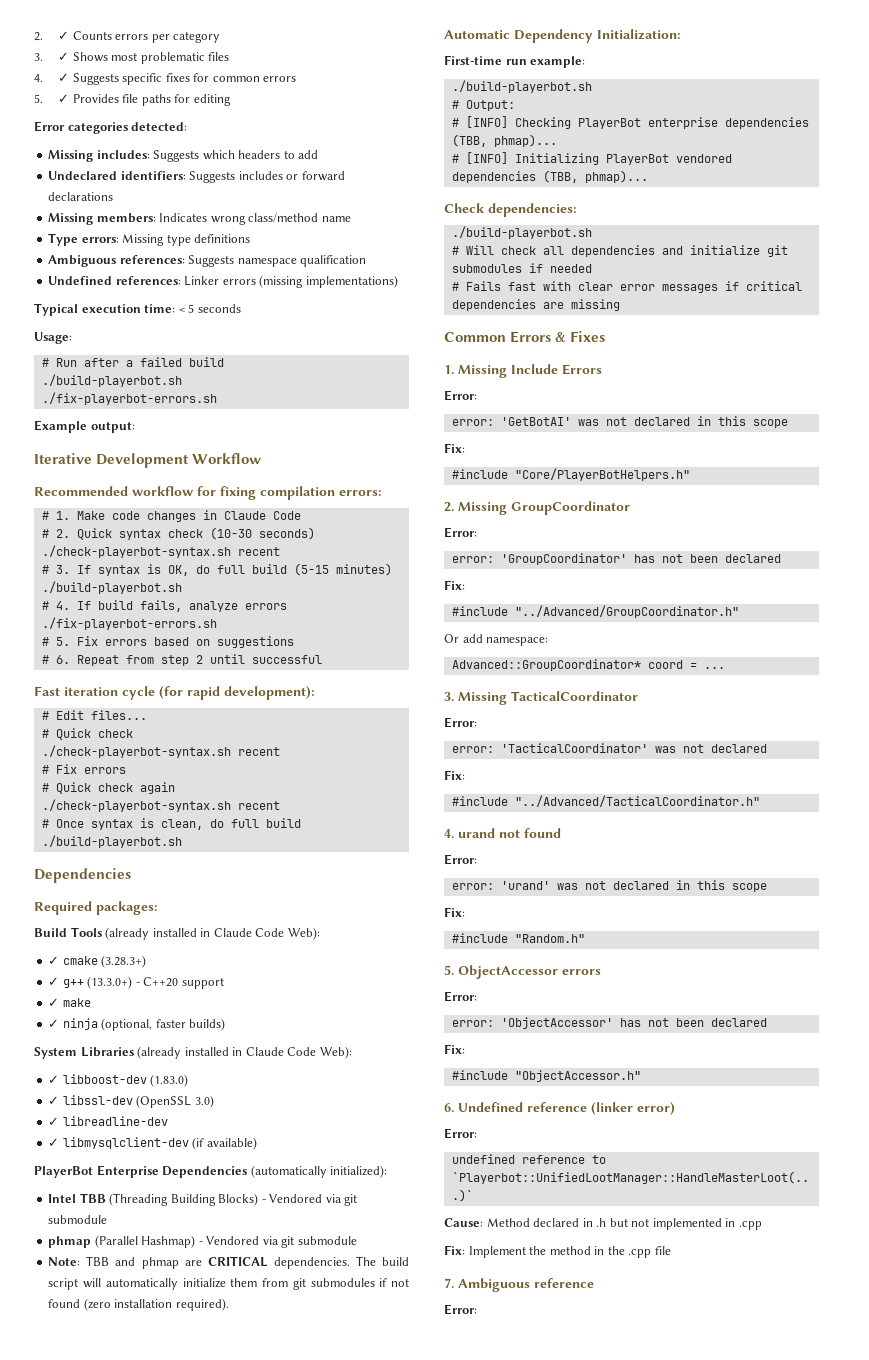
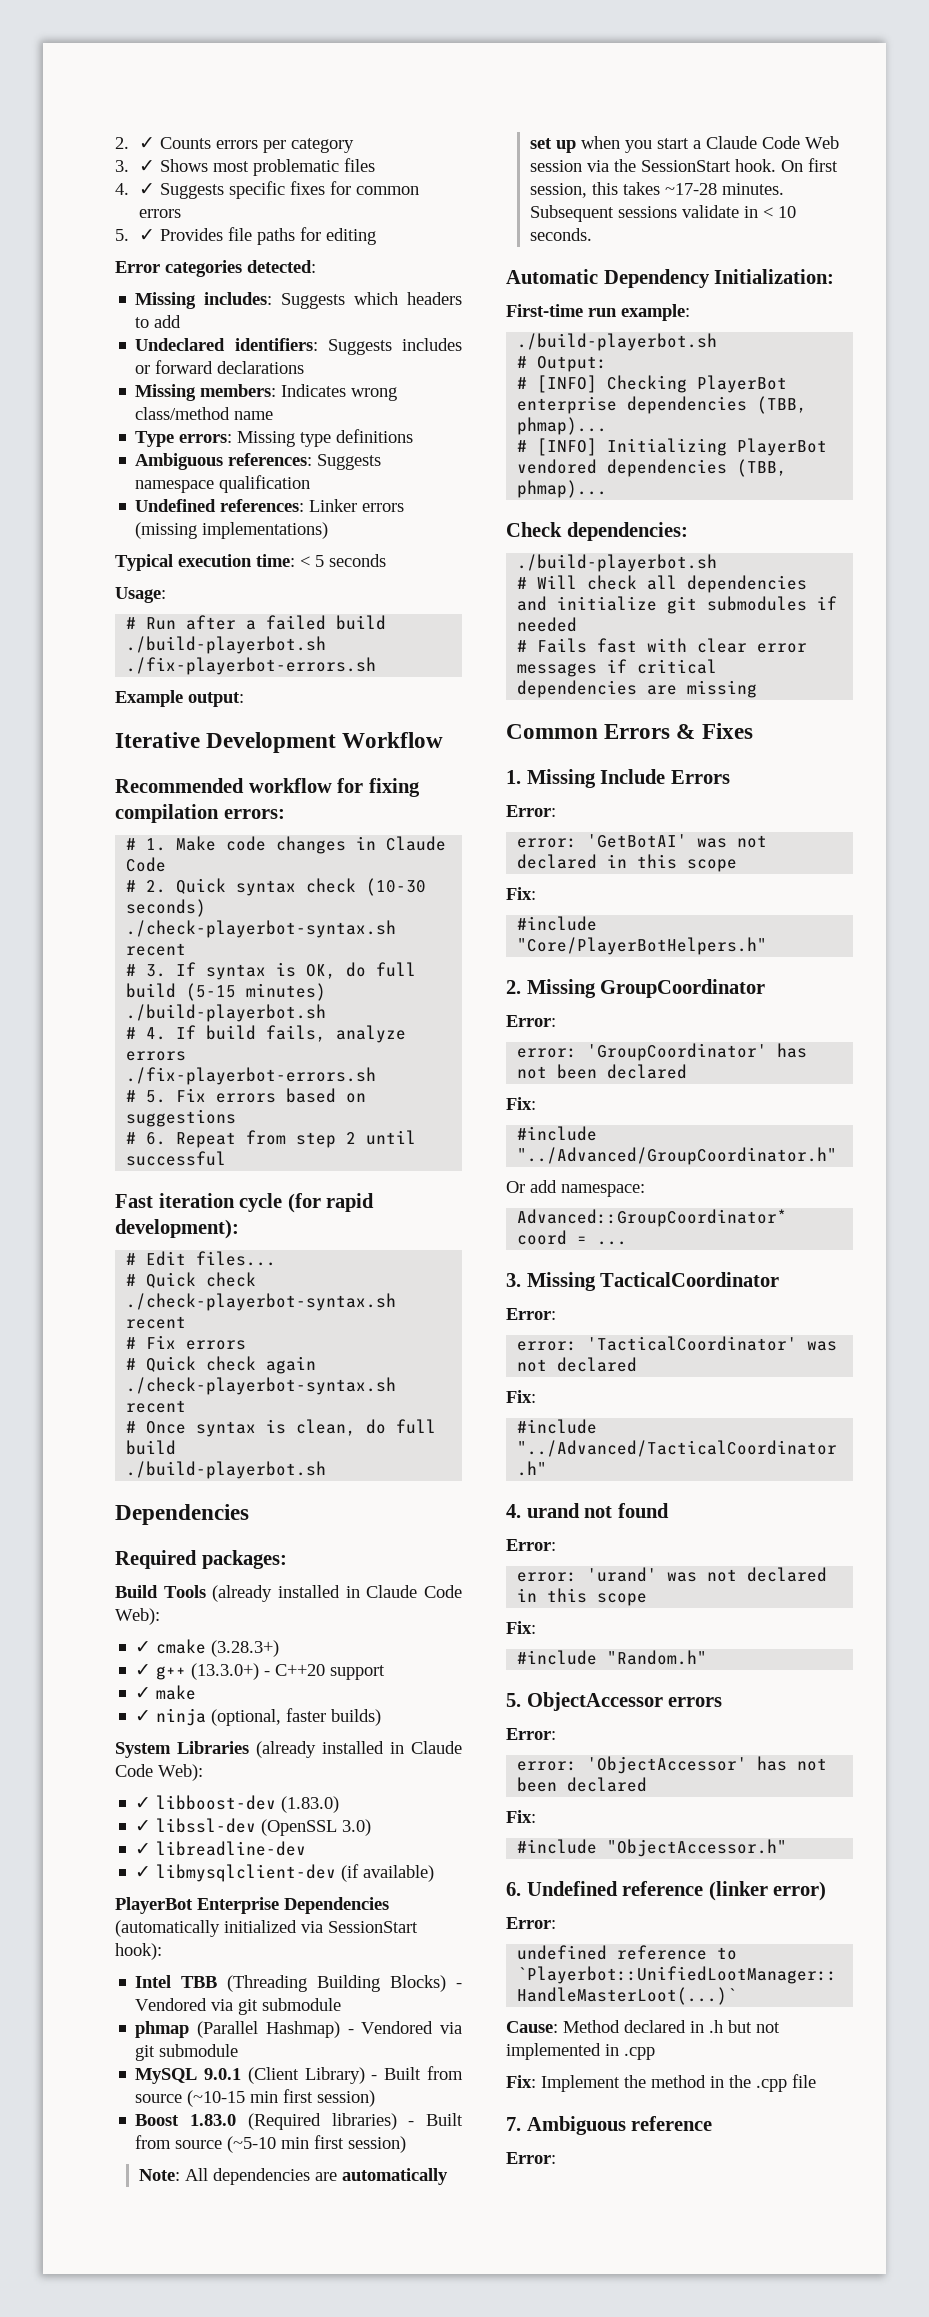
- PlayerBot Enterprise Dependencies (automatically initialized):
+ PlayerBot Enterprise Dependencies (automatically initialized via SessionStart hook):
- Note: TBB and phmap are CRITICAL dependencies. The build script will automatically initialize them from git submodules if not found (zero installation required).
+ MySQL 9.0.1 (Client Library) - Built from source (~10-15 min first session)
+ Boost 1.83.0 (Required libraries) - Built from source (~5-10 min first session)
+ Note: All dependencies are automatically set up when you start a Claude Code Web session via the SessionStart hook. On first session, this takes ~17-28 minutes. Subsequent sessions validate in < 10 seconds.

